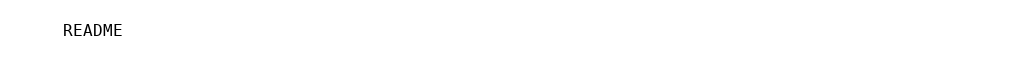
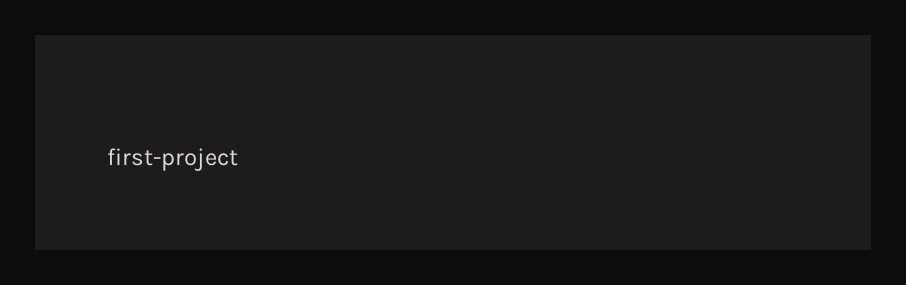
- README
+ first-project

